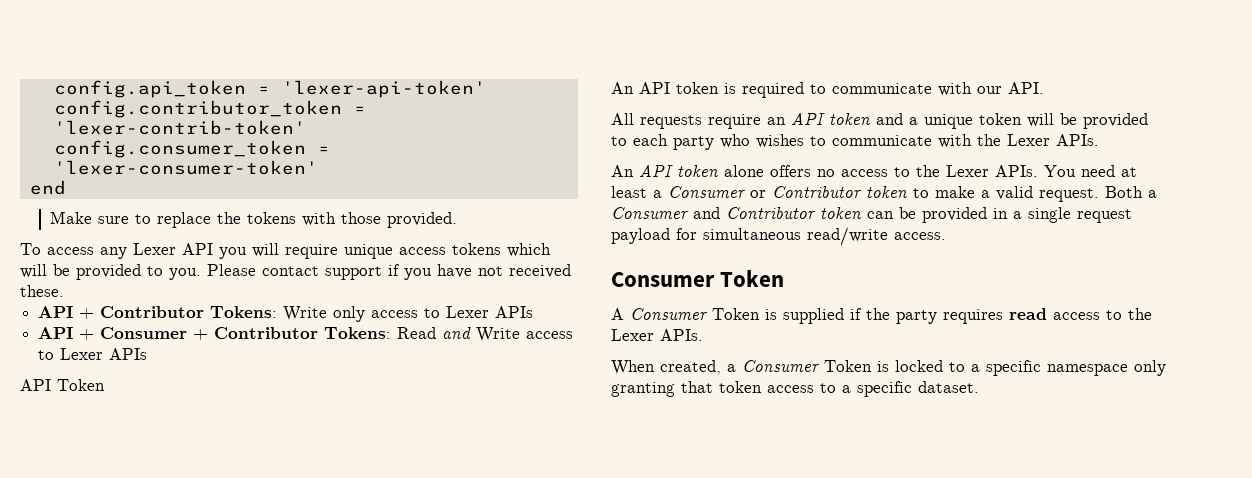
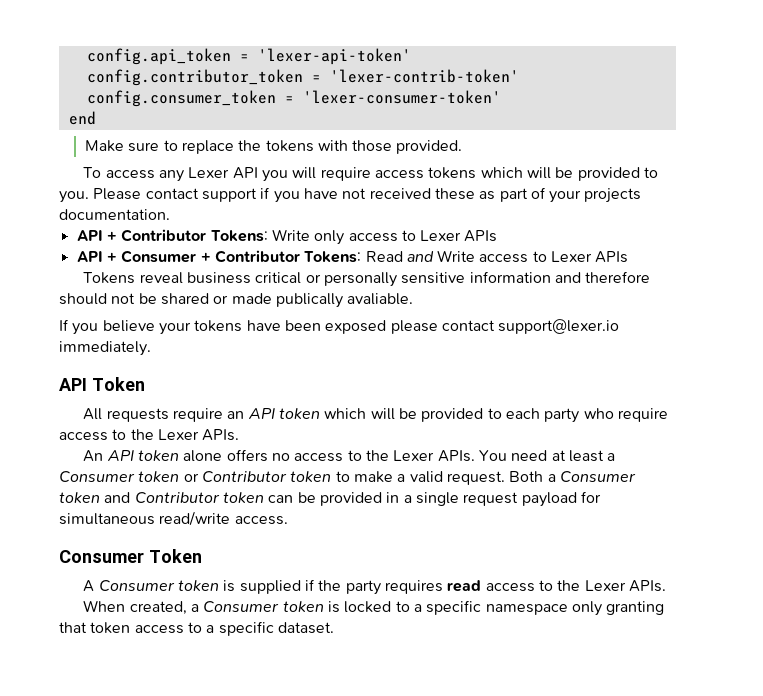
- To access any Lexer API you will require unique access tokens which will be provided to you.
+ To access any Lexer API you will require access tokens which will be provided to you.
- Please contact support if you have not received these.
+ Please contact support if you have not received these as part of your projects documentation.
+ Tokens reveal business critical or personally sensitive information and therefore should not be shared or made publically avaliable.
+ If you believe your tokens have been exposed please contact support@lexer.io immediately.
  API Token
- An API token is required to communicate with our API.
- All requests require an API token and a unique token will be provided to each party who wishes to communicate with the Lexer APIs.
+ All requests require an API token which will be provided to each party who require access to the Lexer APIs.
- You need at least a Consumer or Contributor token to make a valid request.
+ You need at least a Consumer token or Contributor token to make a valid request.
- Both a Consumer and Contributor token can be provided in a single request payload for simultaneous read/write access.
+ Both a Consumer token and Contributor token can be provided in a single request payload for simultaneous read/write access.
- A Consumer Token is supplied if the party requires read access to the Lexer APIs.
+ A Consumer token is supplied if the party requires read access to the Lexer APIs.
- When created, a Consumer Token is locked to a specific namespace only granting that token access to a specific dataset.
+ When created, a Consumer token is locked to a specific namespace only granting that token access to a specific dataset.

